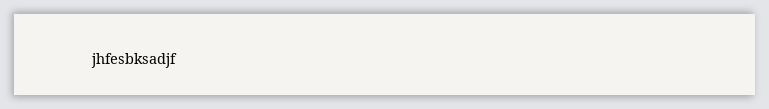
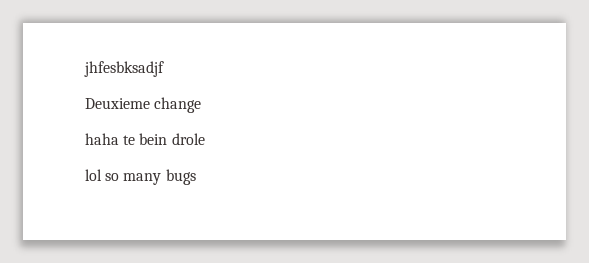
+ Deuxieme change
+ haha te bein drole
+ lol so many bugs

